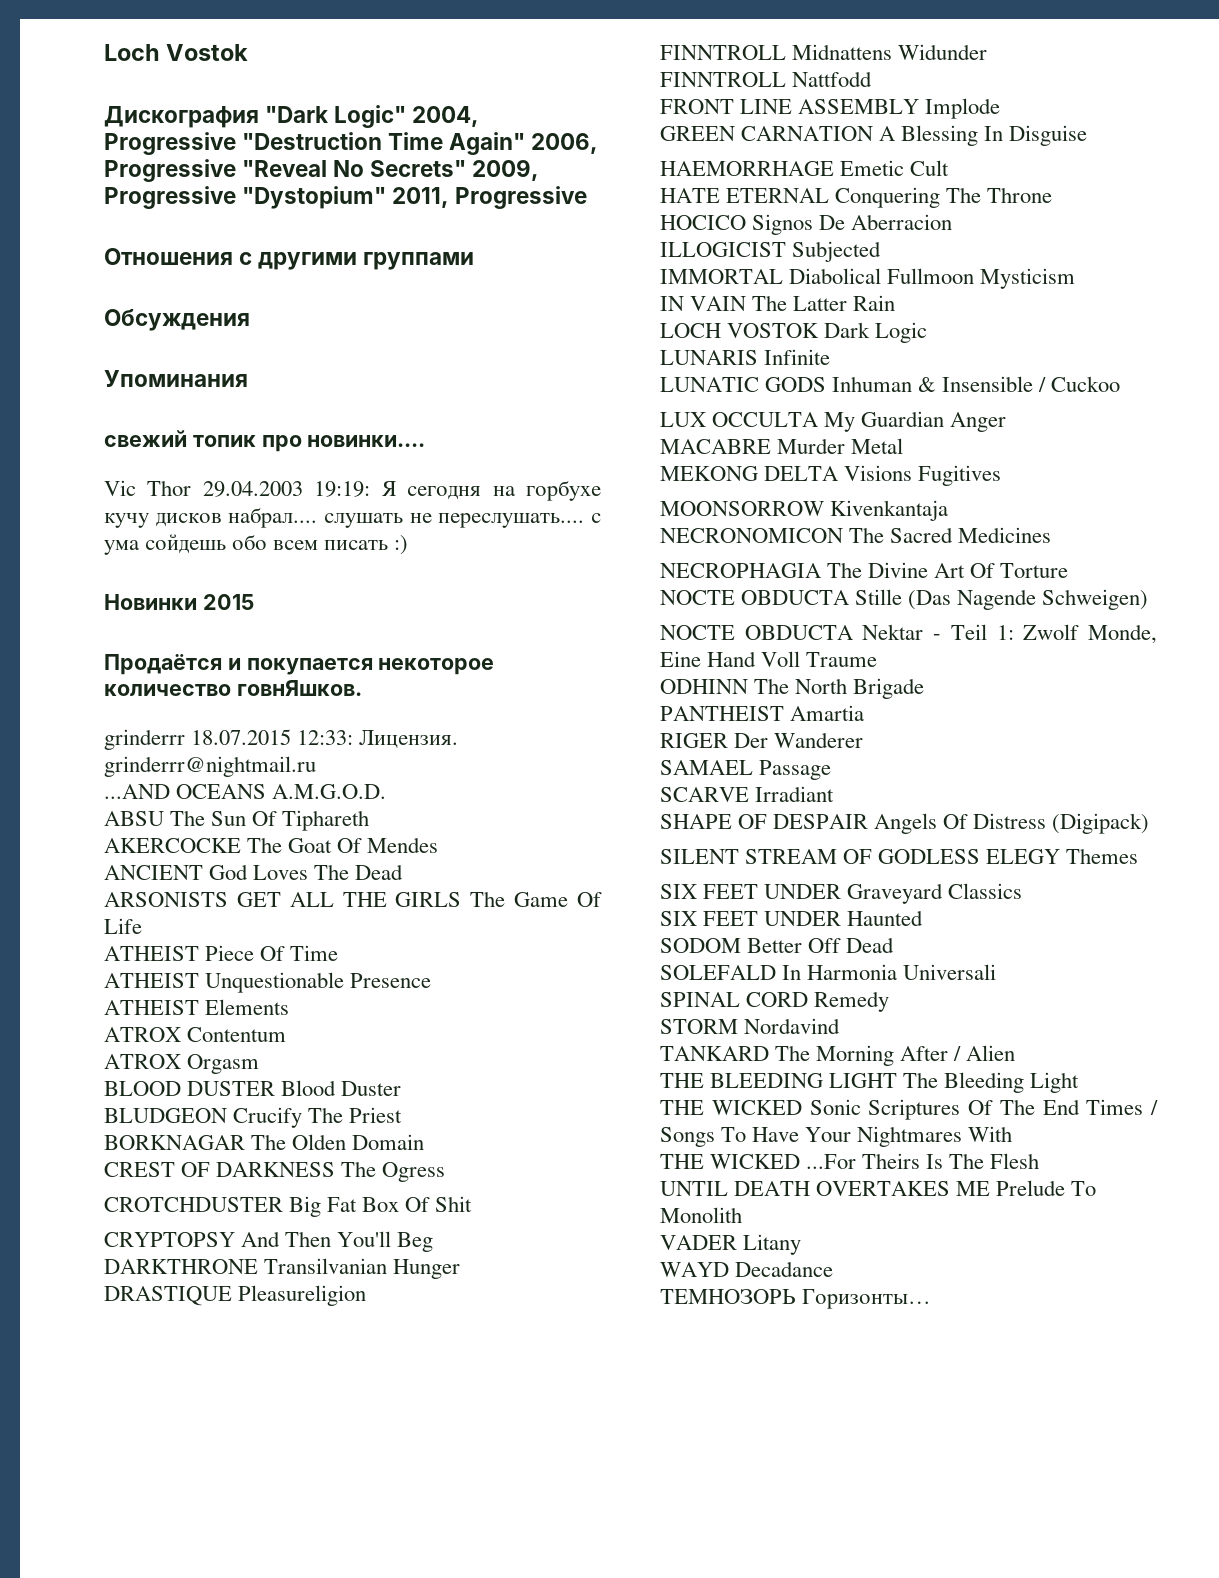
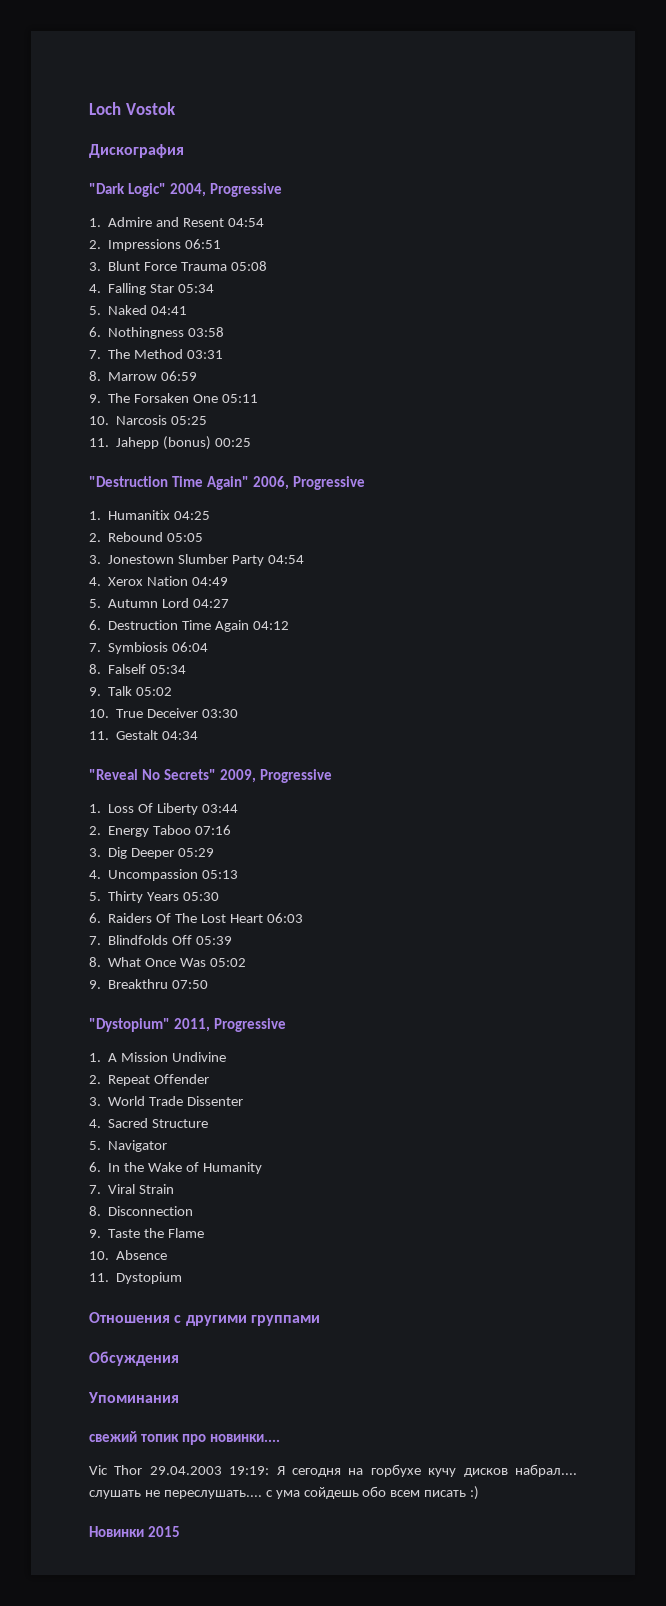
- Дискография "Dark Logic" 2004, Progressive "Destruction Time Again" 2006, Progressive "Reveal No Secrets" 2009, Progressive "Dystopium" 2011, Progressive
+ Дискография
+ "Dark Logic" 2004, Progressive
+ 1. Admire and Resent 04:54
+ 2. Impressions 06:51
+ 3. Blunt Force Trauma 05:08
+ 4. Falling Star 05:34
+ 5. Naked 04:41
+ 6. Nothingness 03:58
+ 7. The Method 03:31
+ 8. Marrow 06:59
+ 9. The Forsaken One 05:11
+ 10. Narcosis 05:25
+ 11. Jahepp (bonus) 00:25
+ "Destruction Time Again" 2006, Progressive
+ 1. Humanitix 04:25
+ 2. Rebound 05:05
+ 3. Jonestown Slumber Party 04:54
+ 4. Xerox Nation 04:49
+ 5. Autumn Lord 04:27
+ 6. Destruction Time Again 04:12
+ 7. Symbiosis 06:04
+ 8. Falself 05:34
+ 9. Talk 05:02
+ 10. True Deceiver 03:30
+ 11. Gestalt 04:34
+ "Reveal No Secrets" 2009, Progressive
+ 1. Loss Of Liberty 03:44
+ 2. Energy Taboo 07:16
+ 3. Dig Deeper 05:29
+ 4. Uncompassion 05:13
+ 5. Thirty Years 05:30
+ 6. Raiders Of The Lost Heart 06:03
+ 7. Blindfolds Off 05:39
+ 8. What Once Was 05:02
+ 9. Breakthru 07:50
+ "Dystopium" 2011, Progressive
+ 1. A Mission Undivine
+ 2. Repeat Offender
+ 3. World Trade Dissenter
+ 4. Sacred Structure
+ 5. Navigator
+ 6. In the Wake of Humanity
+ 7. Viral Strain
+ 8. Disconnection
+ 9. Taste the Flame
+ 10. Absence
+ 11. Dystopium
- Продаётся и покупается некоторое количество говнЯшков.
- grinderrr 18.07.2015 12:33: Лицензия. grinderrr@nightmail.ru
- ...AND OCEANS A.M.G.O.D.
- ABSU The Sun Of Tiphareth
- AKERCOCKE The Goat Of Mendes
- ANCIENT God Loves The Dead
- ARSONISTS GET ALL THE GIRLS The Game Of Life
- ATHEIST Piece Of Time
- ATHEIST Unquestionable Presence
- ATHEIST Elements
- ATROX Contentum
- ATROX Orgasm
- BLOOD DUSTER Blood Duster
- BLUDGEON Crucify The Priest
- BORKNAGAR The Olden Domain
- CREST OF DARKNESS The Ogress
- CROTCHDUSTER Big Fat Box Of Shit
- CRYPTOPSY And Then You'll Beg
- DARKTHRONE Transilvanian Hunger
- DRASTIQUE Pleasureligion
- FINNTROLL Midnattens Widunder
- FINNTROLL Nattfodd
- FRONT LINE ASSEMBLY Implode
- GREEN CARNATION A Blessing In Disguise
- HAEMORRHAGE Emetic Cult
- HATE ETERNAL Conquering The Throne
- HOCICO Signos De Aberracion
- ILLOGICIST Subjected
- IMMORTAL Diabolical Fullmoon Mysticism
- IN VAIN The Latter Rain
- LOCH VOSTOK Dark Logic
- LUNARIS Infinite
- LUNATIC GODS Inhuman & Insensible / Cuckoo
- LUX OCCULTA My Guardian Anger
- MACABRE Murder Metal
- MEKONG DELTA Visions Fugitives
- MOONSORROW Kivenkantaja
- NECRONOMICON The Sacred Medicines
- NECROPHAGIA The Divine Art Of Torture
- NOCTE OBDUCTA Stille (Das Nagende Schweigen)
- NOCTE OBDUCTA Nektar - Teil 1: Zwolf Monde, Eine Hand Voll Traume
- ODHINN The North Brigade
- PANTHEIST Amartia
- RIGER Der Wanderer
- SAMAEL Passage
- SCARVE Irradiant
- SHAPE OF DESPAIR Angels Of Distress (Digipack)
- SILENT STREAM OF GODLESS ELEGY Themes
- SIX FEET UNDER Graveyard Classics
- SIX FEET UNDER Haunted
- SODOM Better Off Dead
- SOLEFALD In Harmonia Universali
- SPINAL CORD Remedy
- STORM Nordavind
- TANKARD The Morning After / Alien
- THE BLEEDING LIGHT The Bleeding Light
- THE WICKED Sonic Scriptures Of The End Times / Songs To Have Your Nightmares With
- THE WICKED ...For Theirs Is The Flesh
- UNTIL DEATH OVERTAKES ME Prelude To Monolith
- VADER Litany
- WAYD Decadance
- ТЕМНОЗОРЬ Горизонты…

